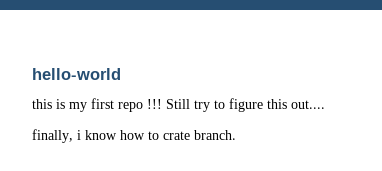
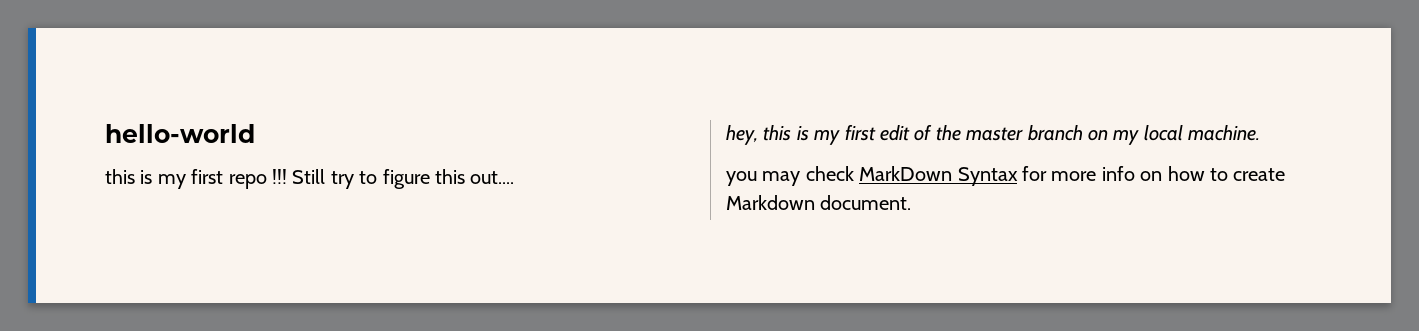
- finally, i know how to crate branch.
+ hey, this is my first edit of the master branch on my local machine.
+ you may check MarkDown Syntax for more info on how to create Markdown document.

